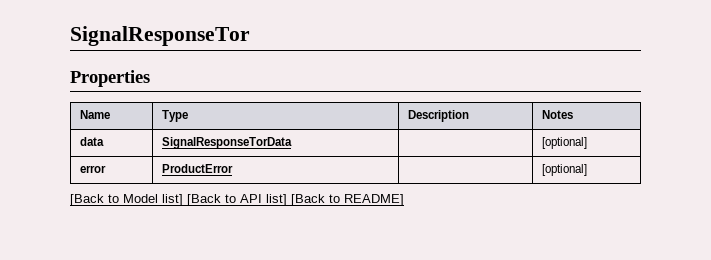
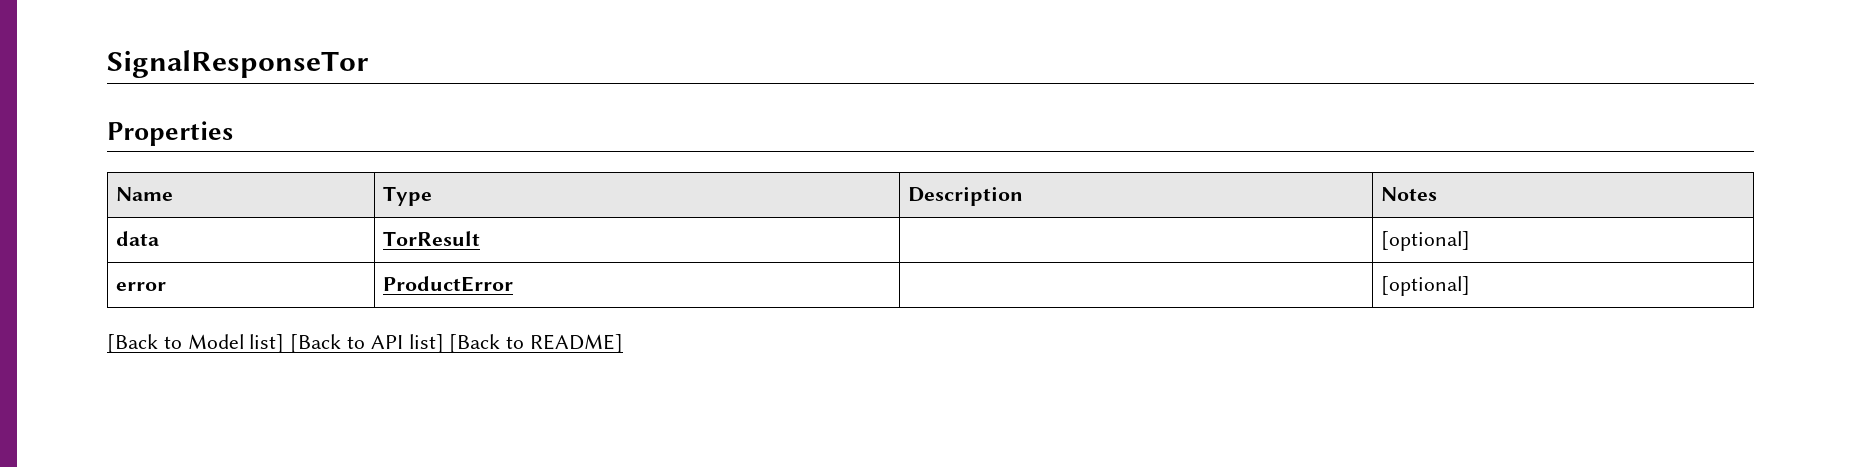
- data | SignalResponseTorData | | [optional]
+ data | TorResult | | [optional]

